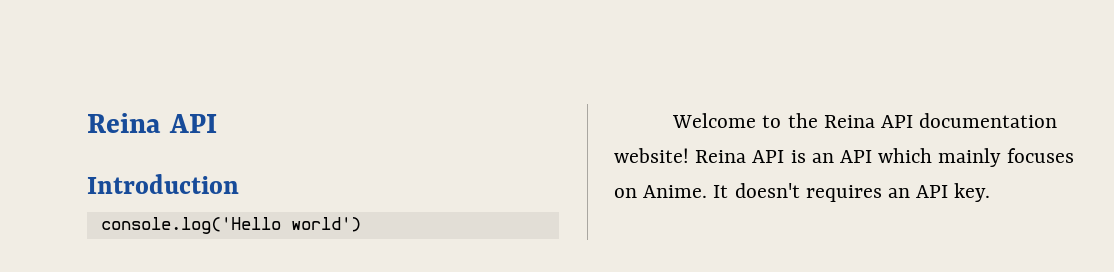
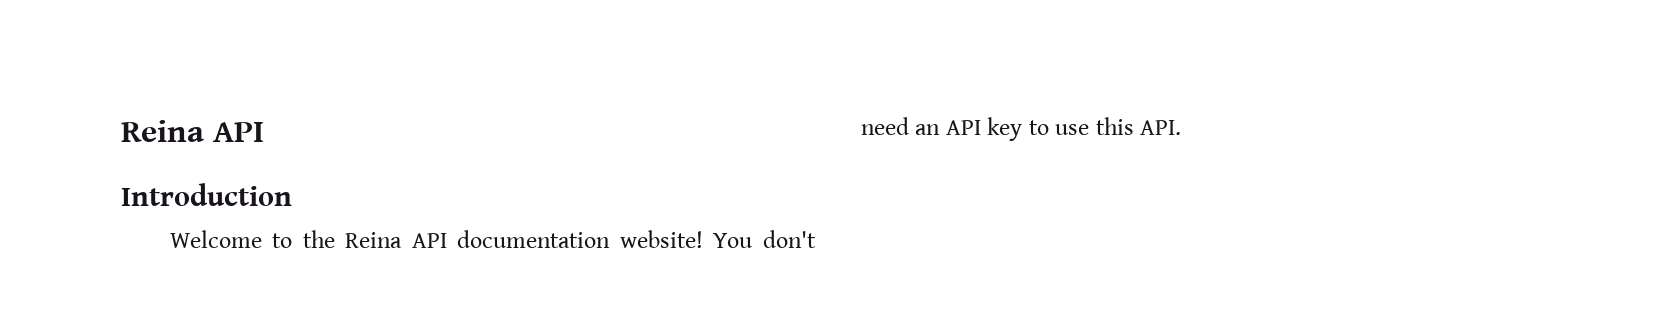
- console.log('Hello world')
- Reina API is an API which mainly focuses on Anime. It doesn't requires an API key.
+ You don't need an API key to use this API.

